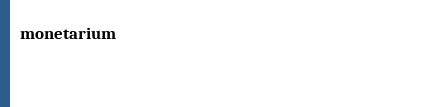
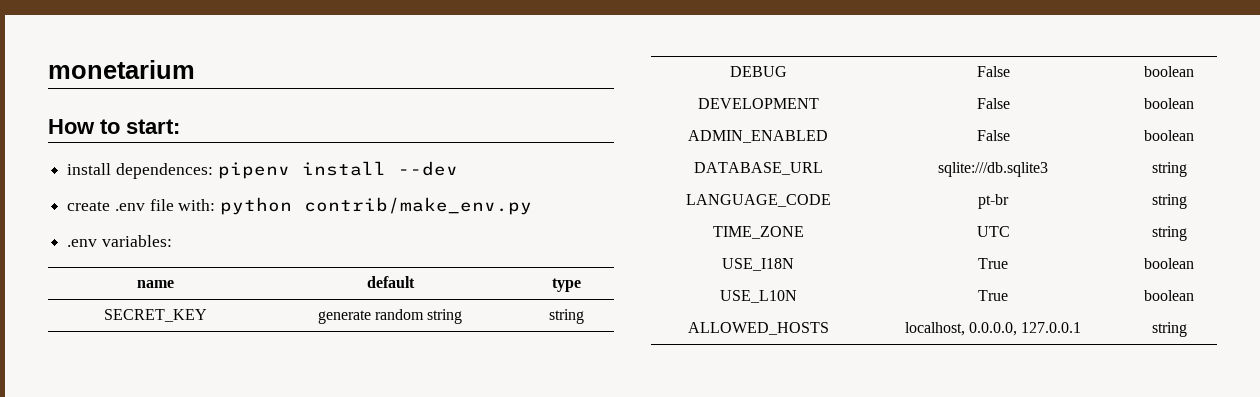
+ How to start:
+ install dependences: pipenv install --dev
+ create .env file with: python contrib/make_env.py
+ .env variables:
+ name | default | type
+ SECRET_KEY | generate random string | string
+ DEBUG | False | boolean
+ DEVELOPMENT | False | boolean
+ ADMIN_ENABLED | False | boolean
+ DATABASE_URL | sqlite:///db.sqlite3 | string
+ LANGUAGE_CODE | pt-br | string
+ TIME_ZONE | UTC | string
+ USE_I18N | True | boolean
+ USE_L10N | True | boolean
+ ALLOWED_HOSTS | localhost, 0.0.0.0, 127.0.0.1 | string

